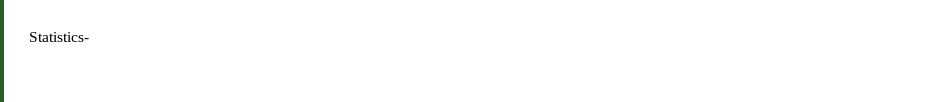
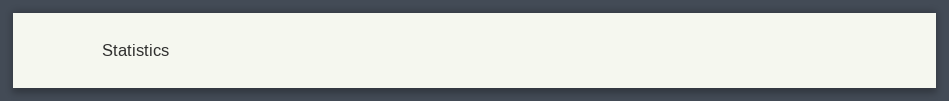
- Statistics-
+ Statistics

